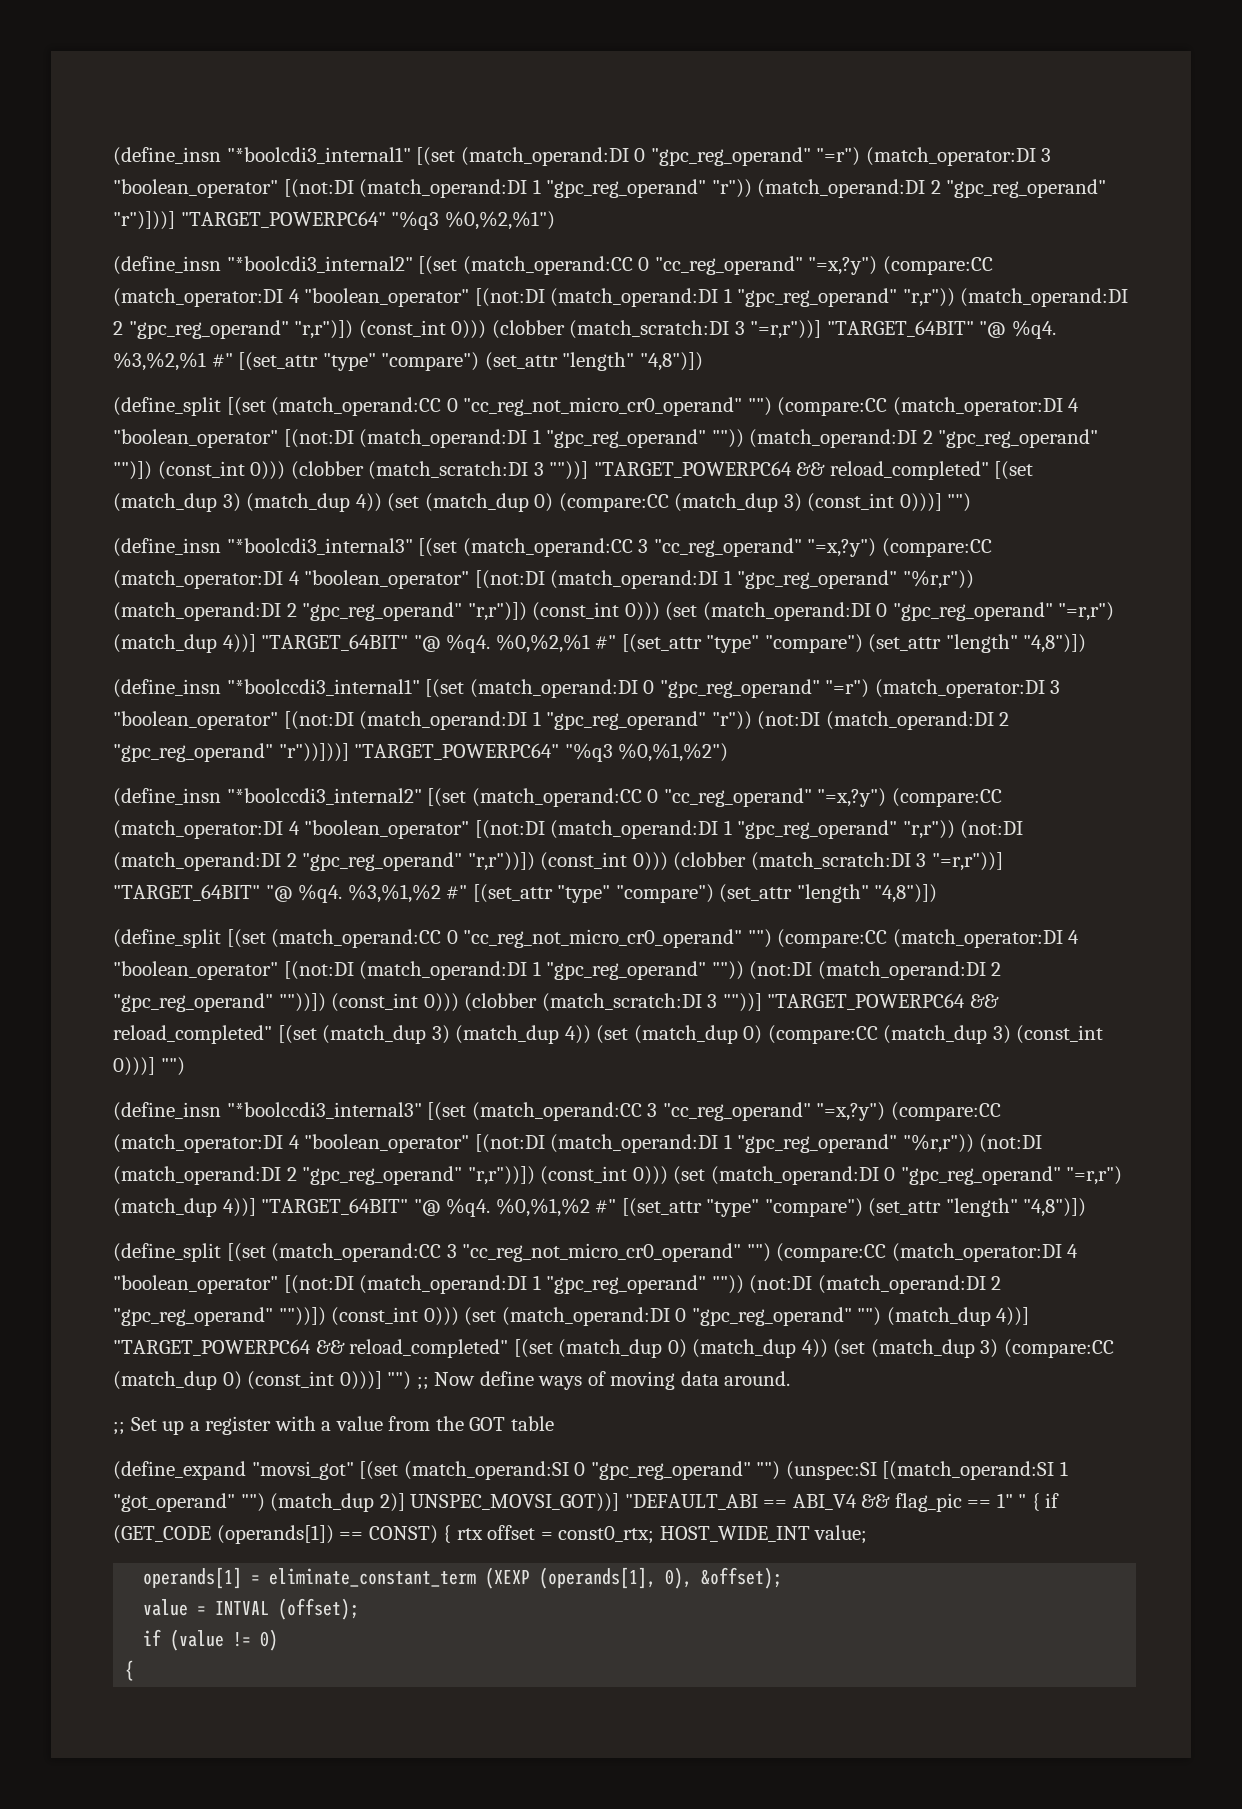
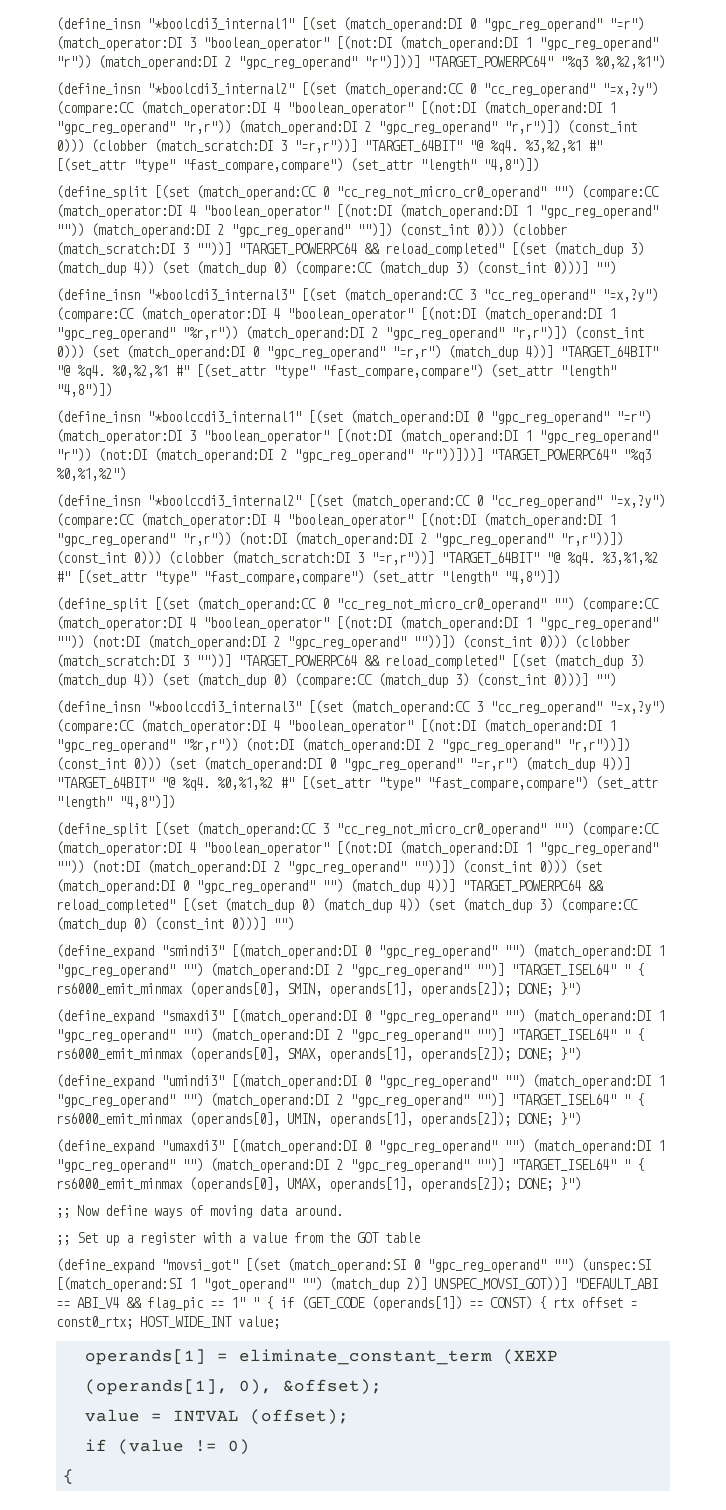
- %3,%2,%1 #" [(set_attr "type" "compare") (set_attr "length" "4,8")])
+ %3,%2,%1 #" [(set_attr "type" "fast_compare,compare") (set_attr "length" "4,8")])
- %0,%2,%1 #" [(set_attr "type" "compare") (set_attr "length" "4,8")])
+ %0,%2,%1 #" [(set_attr "type" "fast_compare,compare") (set_attr "length" "4,8")])
- %3,%1,%2 #" [(set_attr "type" "compare") (set_attr "length" "4,8")])
+ %3,%1,%2 #" [(set_attr "type" "fast_compare,compare") (set_attr "length" "4,8")])
- %0,%1,%2 #" [(set_attr "type" "compare") (set_attr "length" "4,8")])
+ %0,%1,%2 #" [(set_attr "type" "fast_compare,compare") (set_attr "length" "4,8")])
- (define_split [(set (match_operand:CC 3 "cc_reg_not_micro_cr0_operand" "") (compare:CC (match_operator:DI 4 "boolean_operator" [(not:DI (match_operand:DI 1 "gpc_reg_operand" "")) (not:DI (match_operand:DI 2 "gpc_reg_operand" ""))]) (const_int 0))) (set (match_operand:DI 0 "gpc_reg_operand" "") (match_dup 4))] "TARGET_POWERPC64 && reload_completed" [(set (match_dup 0) (match_dup 4)) (set (match_dup 3) (compare:CC (match_dup 0) (const_int 0)))] "") ;; Now define ways of moving data around.
+ (define_split [(set (match_operand:CC 3 "cc_reg_not_micro_cr0_operand" "") (compare:CC (match_operator:DI 4 "boolean_operator" [(not:DI (match_operand:DI 1 "gpc_reg_operand" "")) (not:DI (match_operand:DI 2 "gpc_reg_operand" ""))]) (const_int 0))) (set (match_operand:DI 0 "gpc_reg_operand" "") (match_dup 4))] "TARGET_POWERPC64 && reload_completed" [(set (match_dup 0) (match_dup 4)) (set (match_dup 3) (compare:CC (match_dup 0) (const_int 0)))] "")
+ (define_expand "smindi3" [(match_operand:DI 0 "gpc_reg_operand" "") (match_operand:DI 1 "gpc_reg_operand" "") (match_operand:DI 2 "gpc_reg_operand" "")] "TARGET_ISEL64" " { rs6000_emit_minmax (operands[0], SMIN, operands[1], operands[2]); DONE; }")
+ (define_expand "smaxdi3" [(match_operand:DI 0 "gpc_reg_operand" "") (match_operand:DI 1 "gpc_reg_operand" "") (match_operand:DI 2 "gpc_reg_operand" "")] "TARGET_ISEL64" " { rs6000_emit_minmax (operands[0], SMAX, operands[1], operands[2]); DONE; }")
+ (define_expand "umindi3" [(match_operand:DI 0 "gpc_reg_operand" "") (match_operand:DI 1 "gpc_reg_operand" "") (match_operand:DI 2 "gpc_reg_operand" "")] "TARGET_ISEL64" " { rs6000_emit_minmax (operands[0], UMIN, operands[1], operands[2]); DONE; }")
+ (define_expand "umaxdi3" [(match_operand:DI 0 "gpc_reg_operand" "") (match_operand:DI 1 "gpc_reg_operand" "") (match_operand:DI 2 "gpc_reg_operand" "")] "TARGET_ISEL64" " { rs6000_emit_minmax (operands[0], UMAX, operands[1], operands[2]); DONE; }")
+ ;; Now define ways of moving data around.

